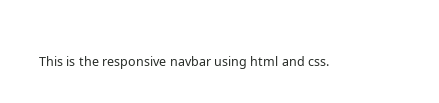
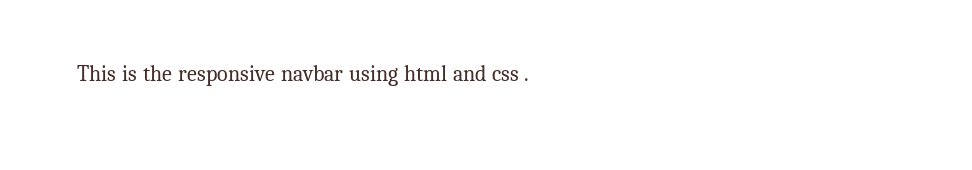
- This is the responsive navbar using html and css.
+ This is the responsive navbar using html and css .

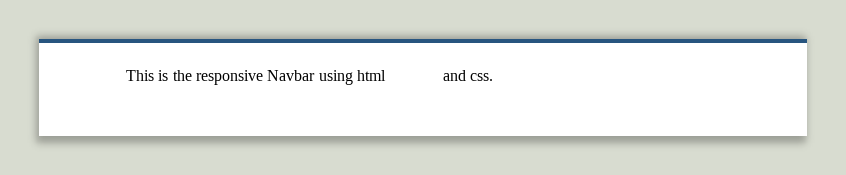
- This is the responsive navbar using html and css .
+ This is the responsive Navbar using html and css.

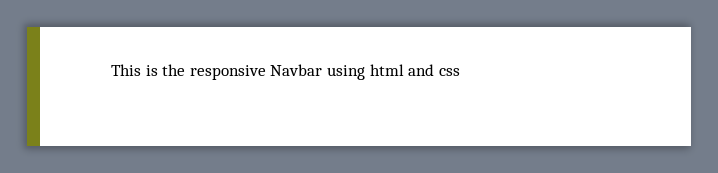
- This is the responsive Navbar using html and css.
+ This is the responsive Navbar using html and css

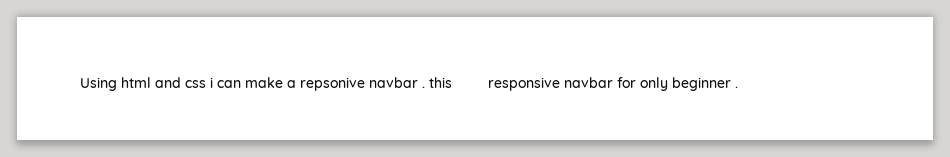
- This is the responsive Navbar using html and css
+ Using html and css i can make a repsonive navbar . this responsive navbar for only beginner .

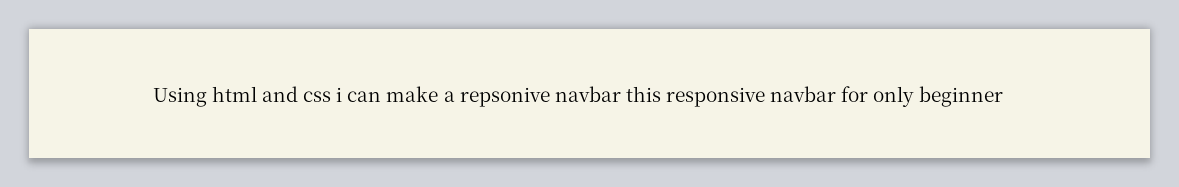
- Using html and css i can make a repsonive navbar . this responsive navbar for only beginner .
+ Using html and css i can make a repsonive navbar this responsive navbar for only beginner

